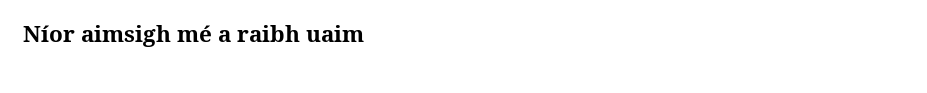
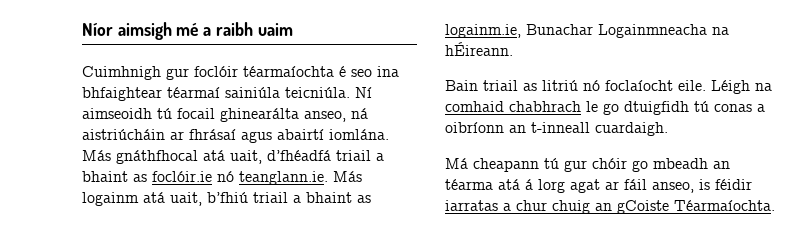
+ Cuimhnigh gur foclóir téarmaíochta é seo ina bhfaightear téarmaí sainiúla teicniúla. Ní aimseoidh tú focail ghinearálta anseo, ná aistriúcháin ar fhrásaí agus abairtí iomlána. Más gnáthfhocal atá uait, d’fhéadfá triail a bhaint as foclóir.ie nó teanglann.ie. Más logainm atá uait, b’fhiú triail a bhaint as logainm.ie, Bunachar Logainmneacha na hÉireann.
+ Bain triail as litriú nó foclaíocht eile. Léigh na comhaid chabhrach le go dtuigfidh tú conas a oibríonn an t-inneall cuardaigh.
+ Má cheapann tú gur chóir go mbeadh an téarma atá á lorg agat ar fáil anseo, is féidir iarratas a chur chuig an gCoiste Téarmaíochta.

